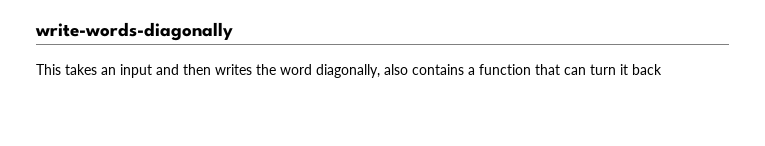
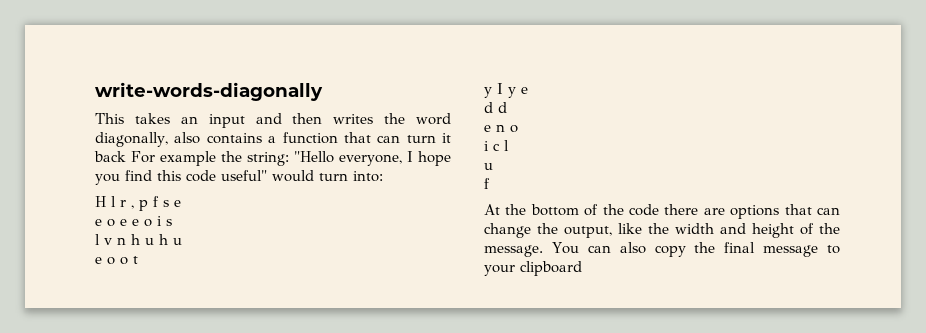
- This takes an input and then writes the word diagonally, also contains a function that can turn it back
+ This takes an input and then writes the word diagonally, also contains a function that can turn it back For example the string: "Hello everyone, I hope you find this code useful" would turn into:
+ H l r , p f s e
+ e o e e o i s
+ l v n h u h u
+ e o o t
+ y I y e
+ d d
+ e n o
+ i c l
+ u
+ f
+ At the bottom of the code there are options that can change the output, like the width and height of the message. You can also copy the final message to your clipboard

